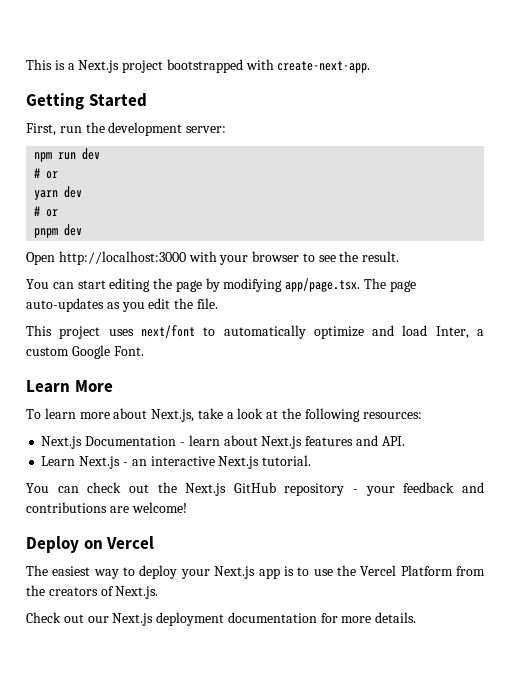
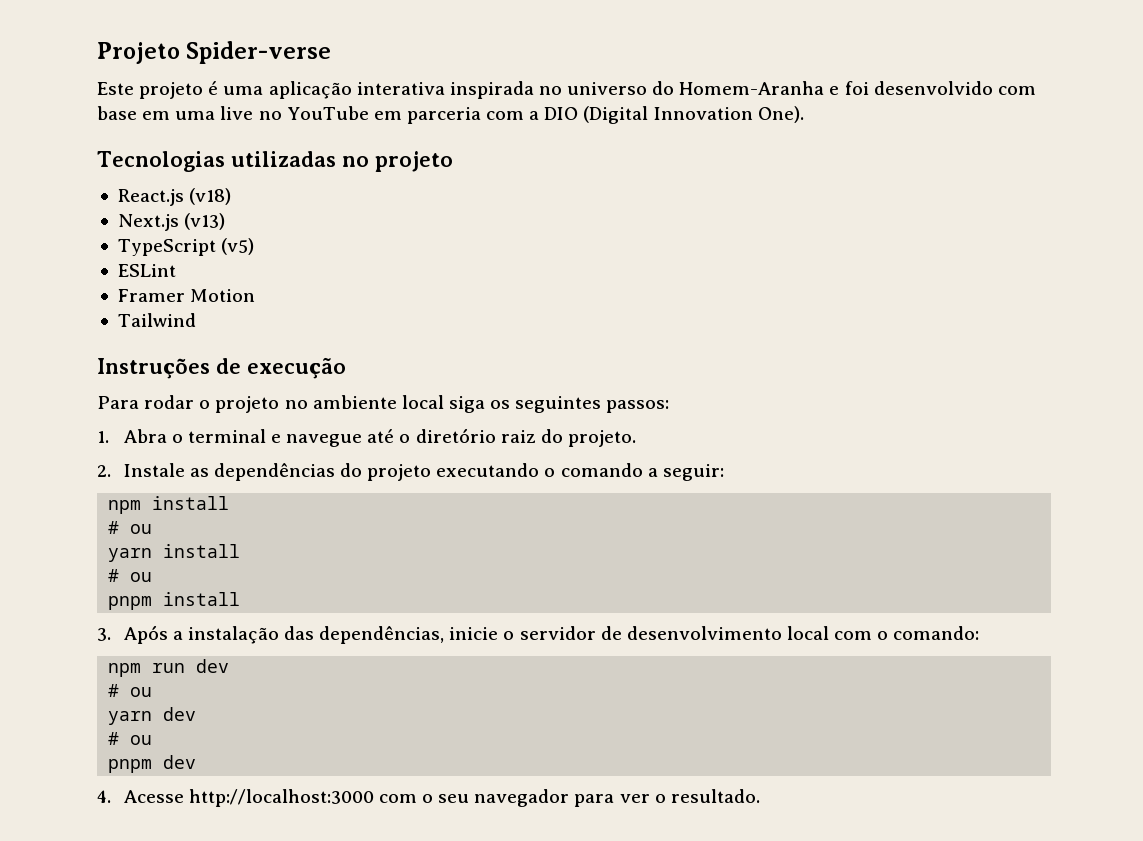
- This is a Next.js project bootstrapped with create-next-app.
- Getting Started
- First, run the development server:
+ Projeto Spider-verse
+ Este projeto é uma aplicação interativa inspirada no universo do Homem-Aranha e foi desenvolvido com base em uma live no YouTube em parceria com a DIO (Digital Innovation One).
+ Tecnologias utilizadas no projeto
+ React.js (v18)
+ Next.js (v13)
+ TypeScript (v5)
+ ESLint
+ Framer Motion
+ Tailwind
+ Instruções de execução
+ Para rodar o projeto no ambiente local siga os seguintes passos:
+ 1. Abra o terminal e navegue até o diretório raiz do projeto.
+ 2. Instale as dependências do projeto executando o comando a seguir:
+ npm install
+ # ou
+ yarn install
+ # ou
+ pnpm install
+ 3. Após a instalação das dependências, inicie o servidor de desenvolvimento local com o comando:
  npm run dev
- # or
+ # ou
  yarn dev
- # or
+ # ou
- Open http://localhost:3000 with your browser to see the result.
- You can start editing the page by modifying app/page.tsx. The page auto-updates as you edit the file.
- This project uses next/font to automatically optimize and load Inter, a custom Google Font.
- Learn More
- To learn more about Next.js, take a look at the following resources:
- Next.js Documentation - learn about Next.js features and API.
- Learn Next.js - an interactive Next.js tutorial.
- You can check out the Next.js GitHub repository - your feedback and contributions are welcome!
- Deploy on Vercel
- The easiest way to deploy your Next.js app is to use the Vercel Platform from the creators of Next.js.
- Check out our Next.js deployment documentation for more details.
+ 4. Acesse http://localhost:3000 com o seu navegador para ver o resultado.

